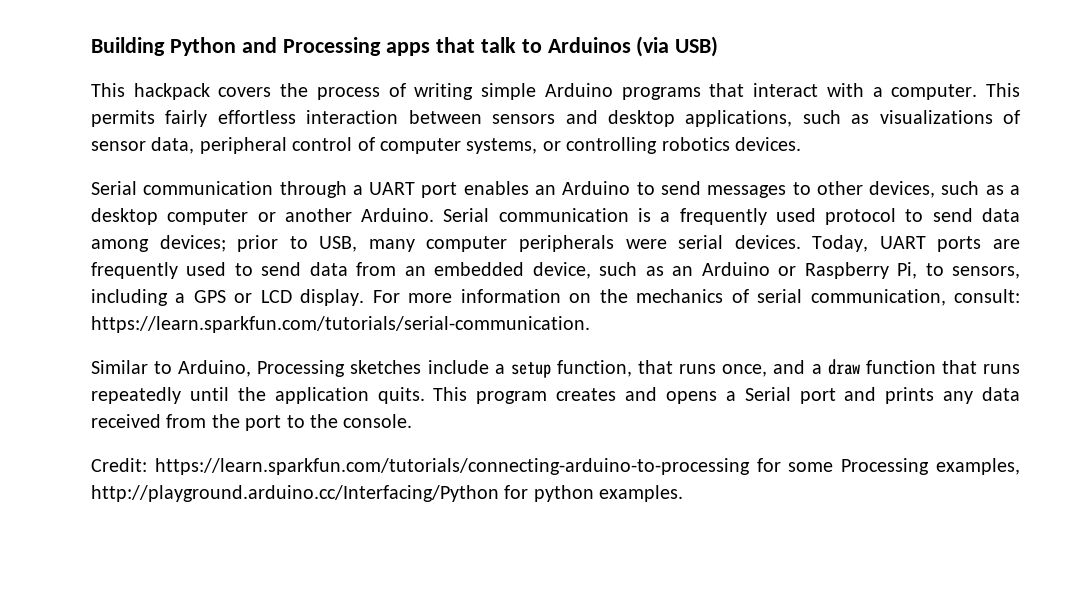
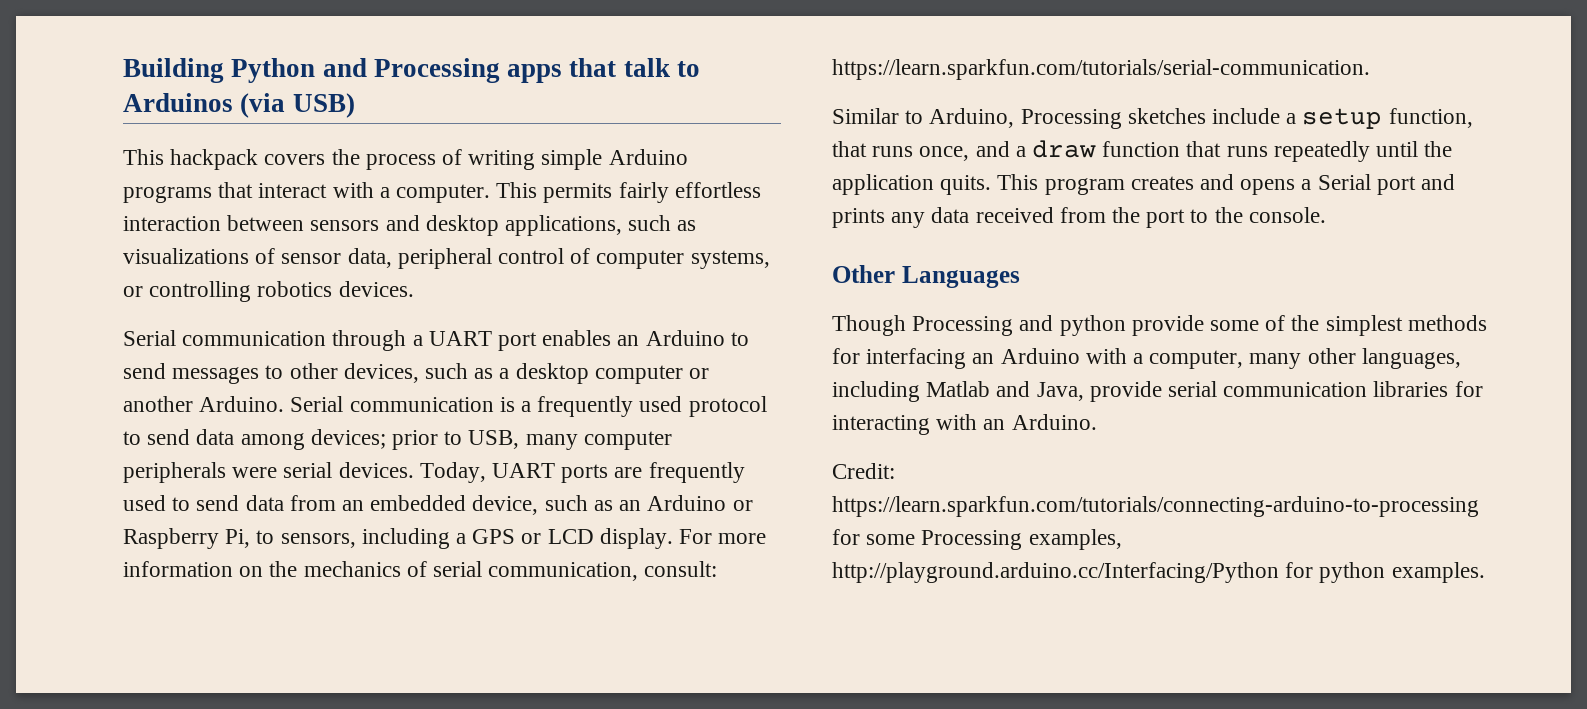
+ Other Languages
+ Though Processing and python provide some of the simplest methods for interfacing an Arduino with a computer, many other languages, including Matlab and Java, provide serial communication libraries for interacting with an Arduino.

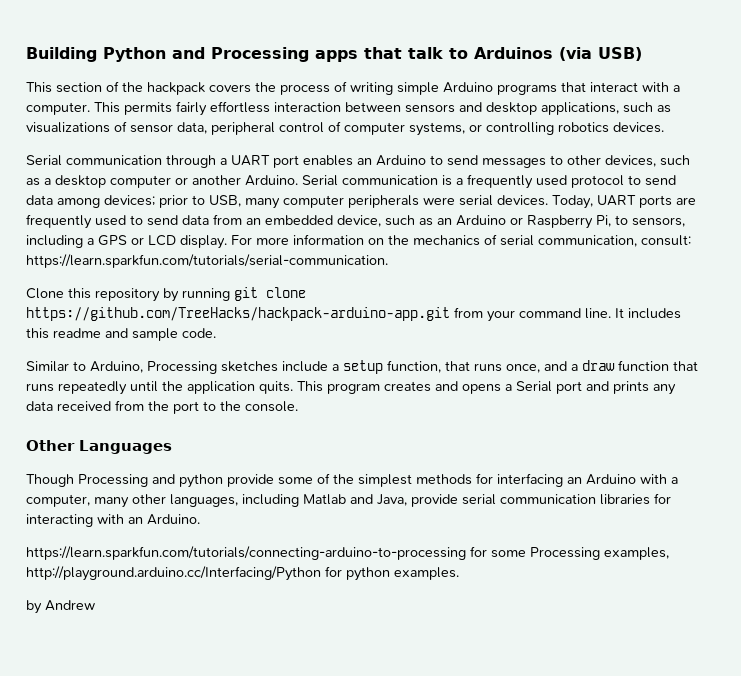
- This hackpack covers the process of writing simple Arduino programs that interact with a computer.
+ This section of the hackpack covers the process of writing simple Arduino programs that interact with a computer.
+ Clone this repository by running git clone https://github.com/TreeHacks/hackpack-arduino-app.git from your command line. It includes this readme and sample code.
- Credit: https://learn.sparkfun.com/tutorials/connecting-arduino-to-processing for some Processing examples, http://playground.arduino.cc/Interfacing/Python for python examples.
+ https://learn.sparkfun.com/tutorials/connecting-arduino-to-processing for some Processing examples, http://playground.arduino.cc/Interfacing/Python for python examples.
+ by Andrew

